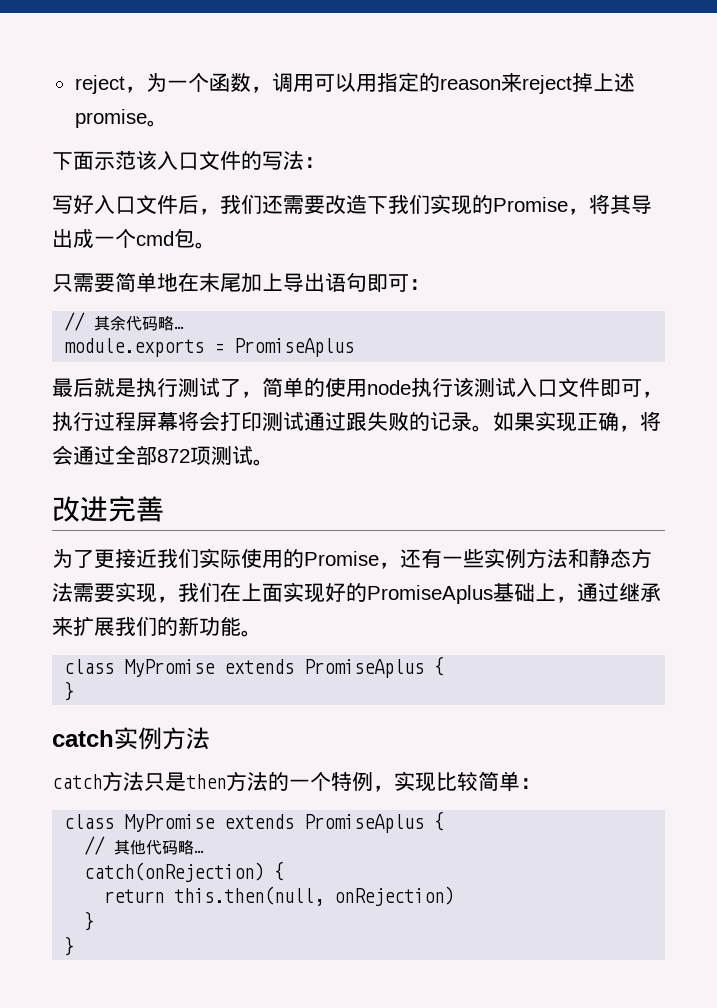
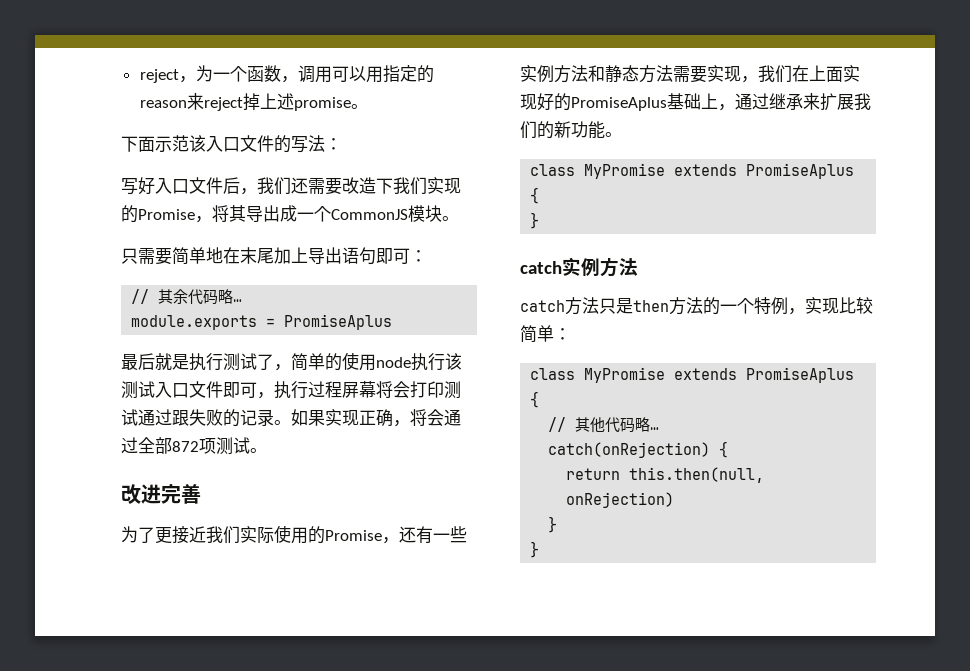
- 写好入口文件后，我们还需要改造下我们实现的Promise，将其导出成一个cmd包。
+ 写好入口文件后，我们还需要改造下我们实现的Promise，将其导出成一个CommonJS模块。

